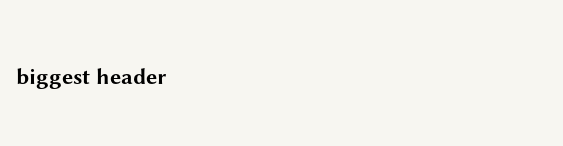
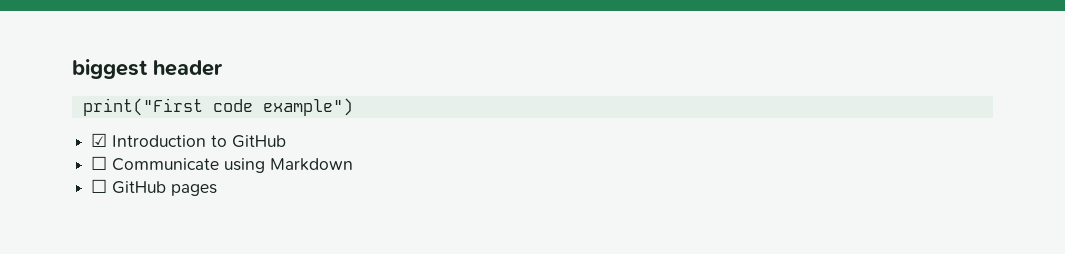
+ print("First code example")
+ ☑ Introduction to GitHub
+ ☐ Communicate using Markdown
+ ☐ GitHub pages

